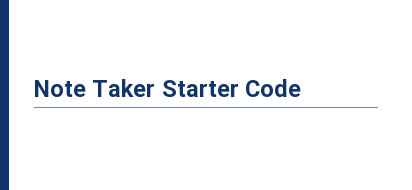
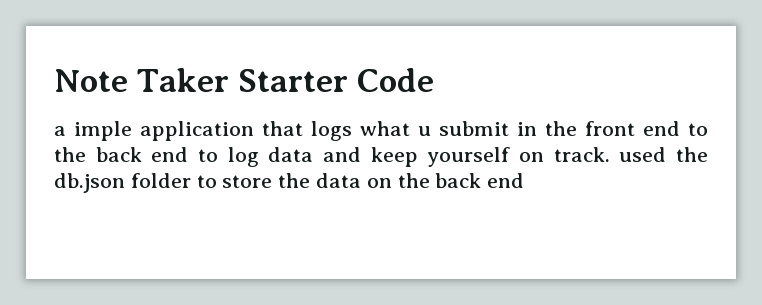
+ a imple application that logs what u submit in the front end to the back end to log data and keep yourself on track. used the db.json folder to store the data on the back end

